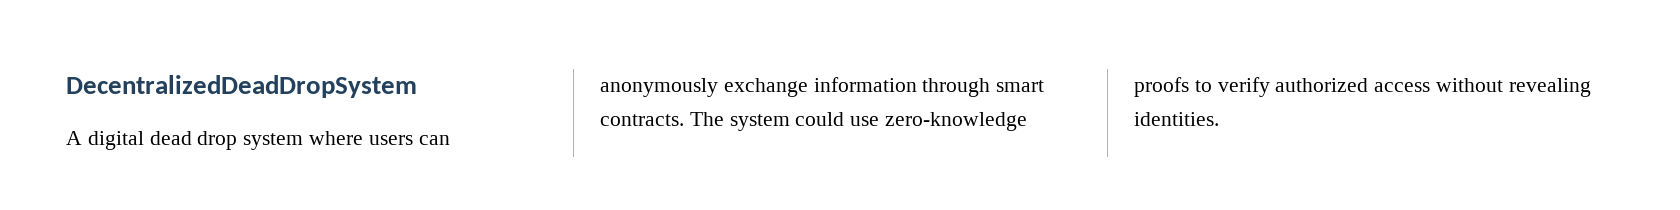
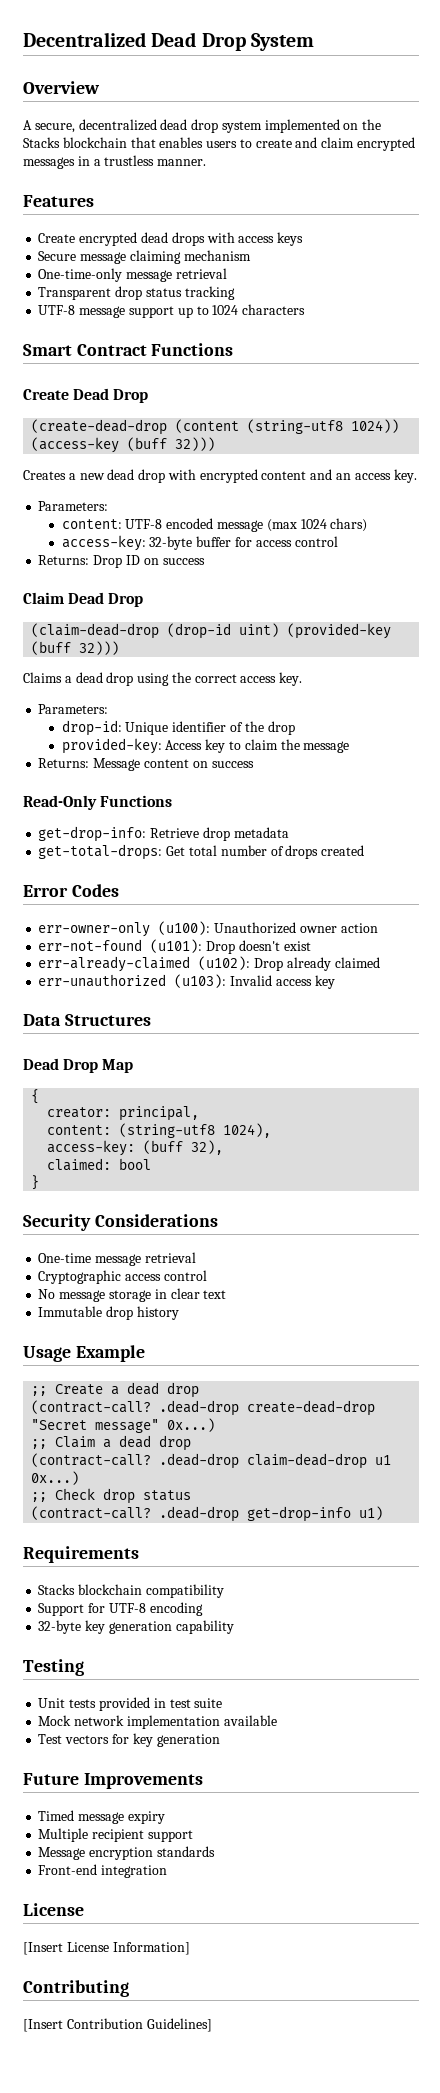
- DecentralizedDeadDropSystem
+ Decentralized Dead Drop System
+ Overview
- A digital dead drop system where users can anonymously exchange information through smart contracts. The system could use zero-knowledge proofs to verify authorized access without revealing identities.
+ A secure, decentralized dead drop system implemented on the Stacks blockchain that enables users to create and claim encrypted messages in a trustless manner.
+ Features
+ Create encrypted dead drops with access keys
+ Secure message claiming mechanism
+ One-time-only message retrieval
+ Transparent drop status tracking
+ UTF-8 message support up to 1024 characters
+ Smart Contract Functions
+ Create Dead Drop
+ (create-dead-drop (content (string-utf8 1024)) (access-key (buff 32)))
+ Creates a new dead drop with encrypted content and an access key.
+ Parameters:
+ content: UTF-8 encoded message (max 1024 chars)
+ access-key: 32-byte buffer for access control
+ Returns: Drop ID on success
+ Claim Dead Drop
+ (claim-dead-drop (drop-id uint) (provided-key (buff 32)))
+ Claims a dead drop using the correct access key.
+ Parameters:
+ drop-id: Unique identifier of the drop
+ provided-key: Access key to claim the message
+ Returns: Message content on success
+ Read-Only Functions
+ get-drop-info: Retrieve drop metadata
+ get-total-drops: Get total number of drops created
+ Error Codes
+ err-owner-only (u100): Unauthorized owner action
+ err-not-found (u101): Drop doesn't exist
+ err-already-claimed (u102): Drop already claimed
+ err-unauthorized (u103): Invalid access key
+ Data Structures
+ Dead Drop Map
+ {
+ creator: principal,
+ content: (string-utf8 1024),
+ access-key: (buff 32),
+ claimed: bool
+ }
+ Security Considerations
+ One-time message retrieval
+ Cryptographic access control
+ No message storage in clear text
+ Immutable drop history
+ Usage Example
+ ;; Create a dead drop
+ (contract-call? .dead-drop create-dead-drop "Secret message" 0x...)
+ ;; Claim a dead drop
+ (contract-call? .dead-drop claim-dead-drop u1 0x...)
+ ;; Check drop status
+ (contract-call? .dead-drop get-drop-info u1)
+ Requirements
+ Stacks blockchain compatibility
+ Support for UTF-8 encoding
+ 32-byte key generation capability
+ Testing
+ Unit tests provided in test suite
+ Mock network implementation available
+ Test vectors for key generation
+ Future Improvements
+ Timed message expiry
+ Multiple recipient support
+ Message encryption standards
+ Front-end integration
+ License
+ [Insert License Information]
+ Contributing
+ [Insert Contribution Guidelines]

